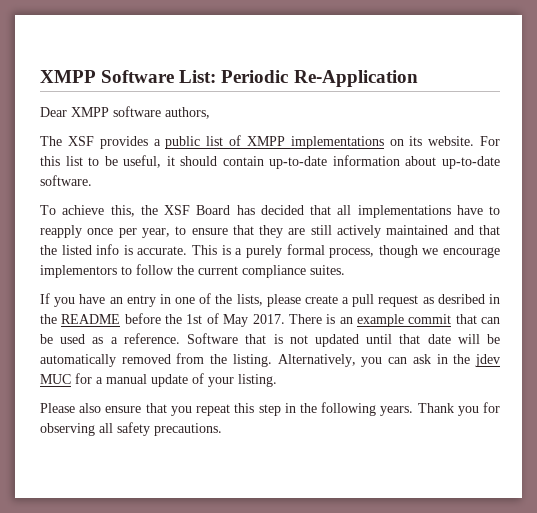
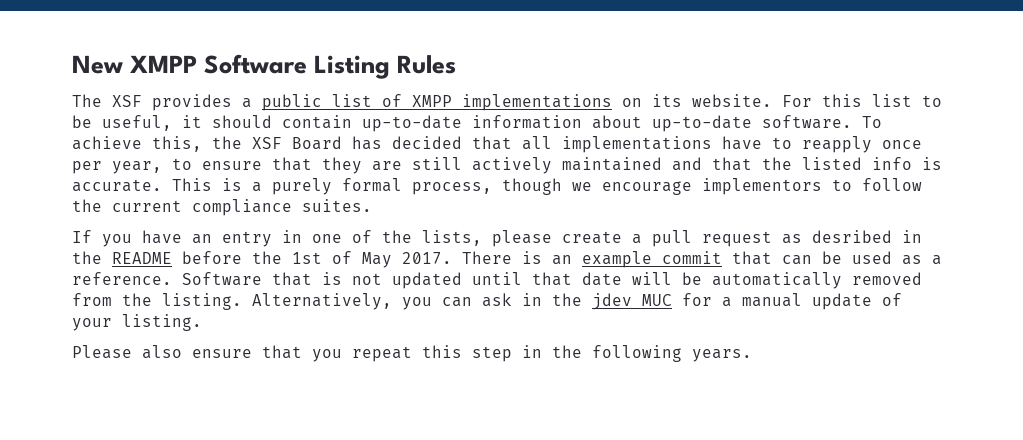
- XMPP Software List: Periodic Re-Application
- Dear XMPP software authors,
+ New XMPP Software Listing Rules
- For this list to be useful, it should contain up-to-date information about up-to-date software.
- To achieve this, the XSF Board has decided that all implementations have to reapply once per year, to ensure that they are still actively maintained and that the listed info is accurate.
+ For this list to be useful, it should contain up-to-date information about up-to-date software. To achieve this, the XSF Board has decided that all implementations have to reapply once per year, to ensure that they are still actively maintained and that the listed info is accurate.
- Thank you for observing all safety precautions.

